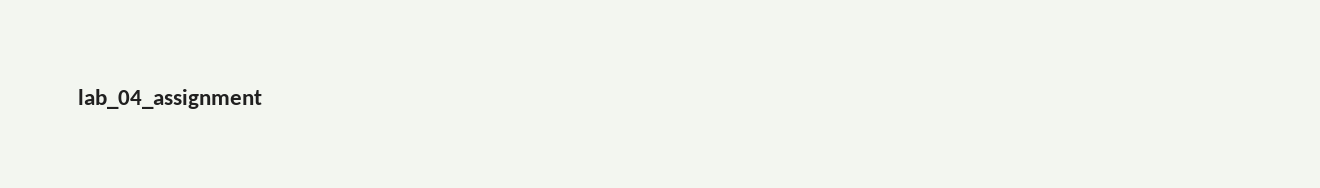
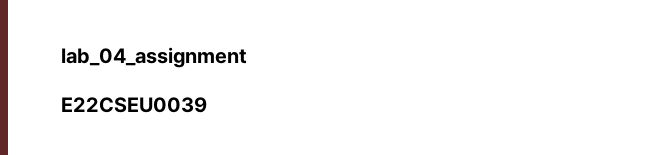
+ E22CSEU0039

